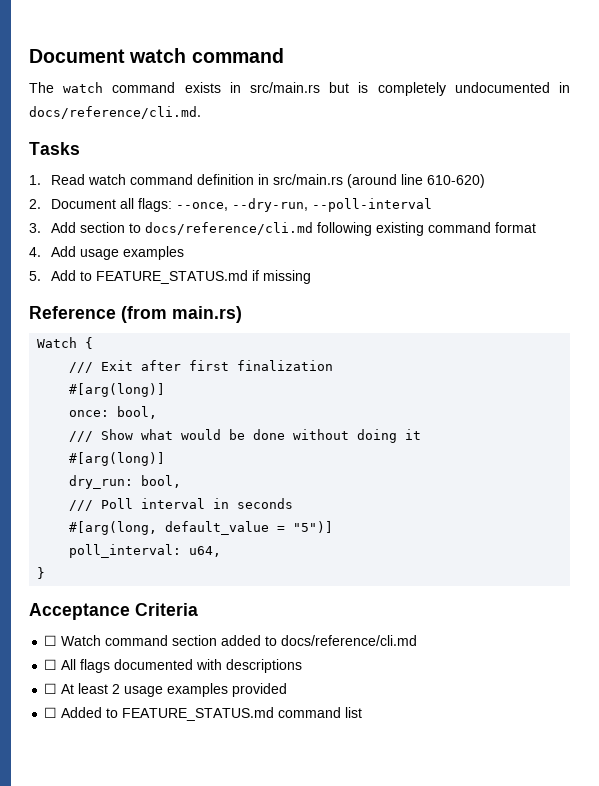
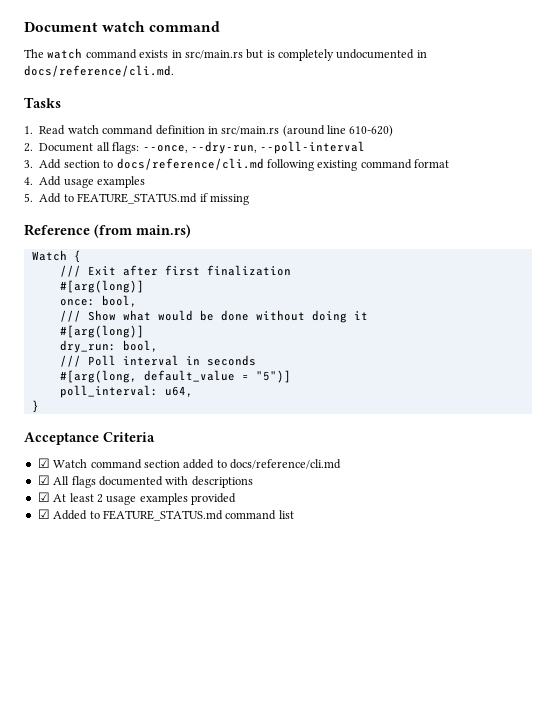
- ☐ Watch command section added to docs/reference/cli.md
+ ☑ Watch command section added to docs/reference/cli.md
- ☐ All flags documented with descriptions
+ ☑ All flags documented with descriptions
- ☐ At least 2 usage examples provided
+ ☑ At least 2 usage examples provided
- ☐ Added to FEATURE_STATUS.md command list
+ ☑ Added to FEATURE_STATUS.md command list

